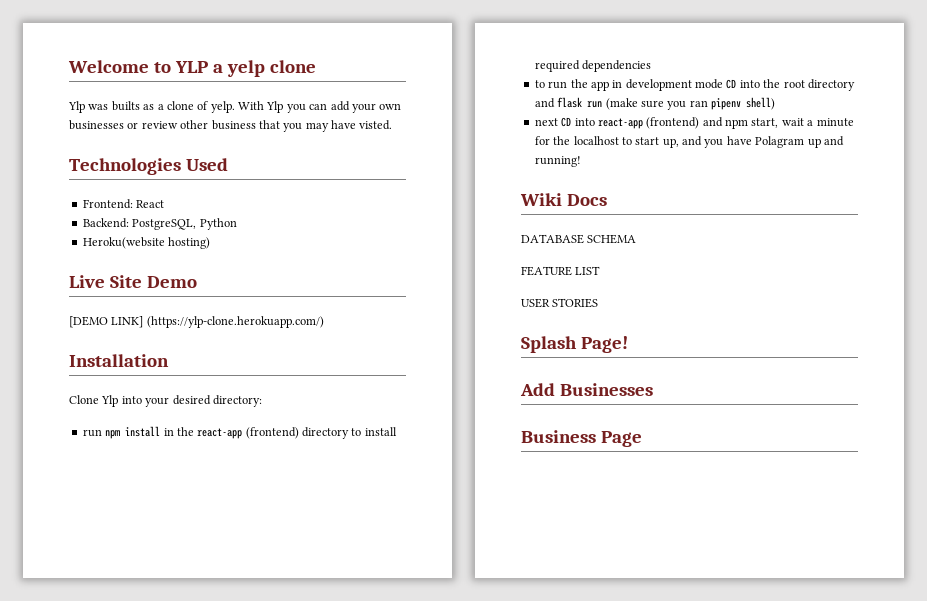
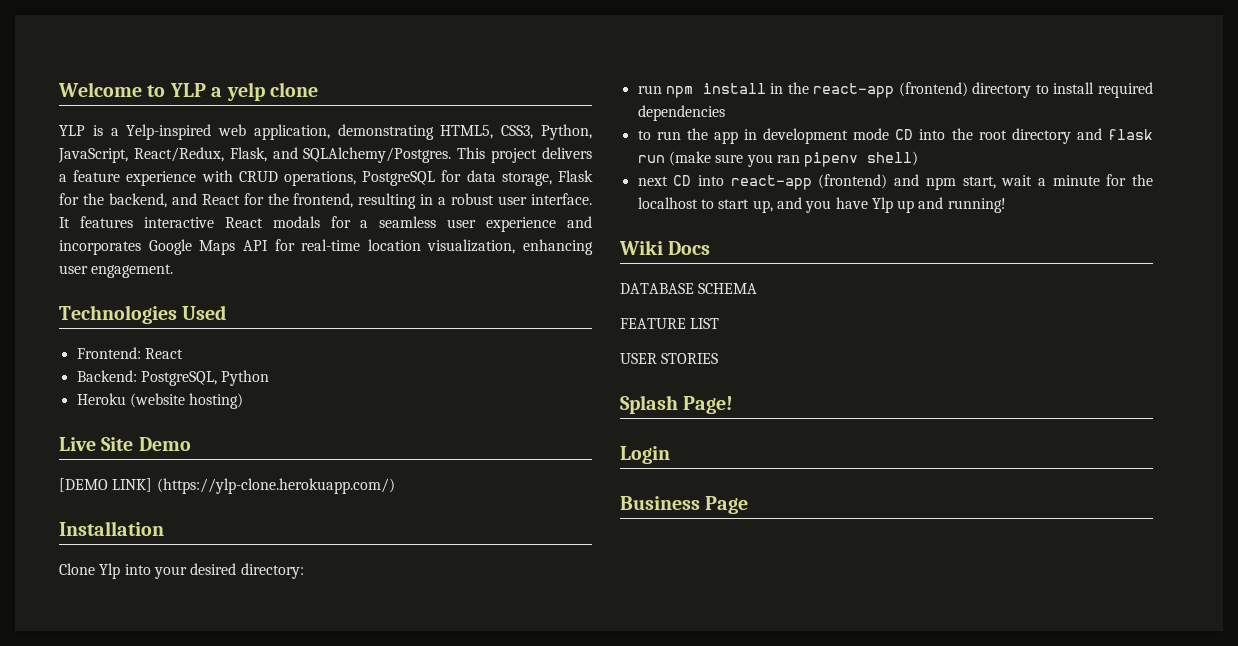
- Ylp was builts as a clone of yelp. With Ylp you can add your own businesses or review other business that you may have visted.
+ YLP is a Yelp-inspired web application, demonstrating HTML5, CSS3, Python, JavaScript, React/Redux, Flask, and SQLAlchemy/Postgres. This project delivers a feature experience with CRUD operations, PostgreSQL for data storage, Flask for the backend, and React for the frontend, resulting in a robust user interface. It features interactive React modals for a seamless user experience and incorporates Google Maps API for real-time location visualization, enhancing user engagement.
- Heroku(website hosting)
+ Heroku (website hosting)
- next CD into react-app (frontend) and npm start, wait a minute for the localhost to start up, and you have Polagram up and running!
+ next CD into react-app (frontend) and npm start, wait a minute for the localhost to start up, and you have Ylp up and running!
- Add Businesses
+ Login

